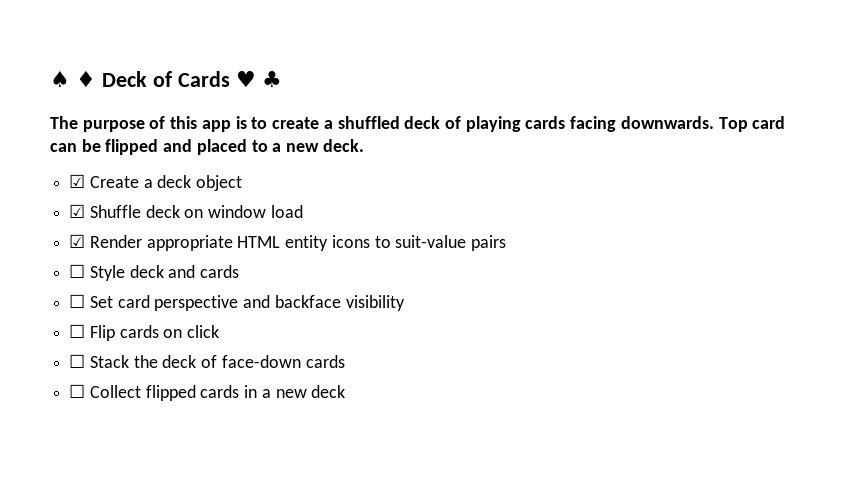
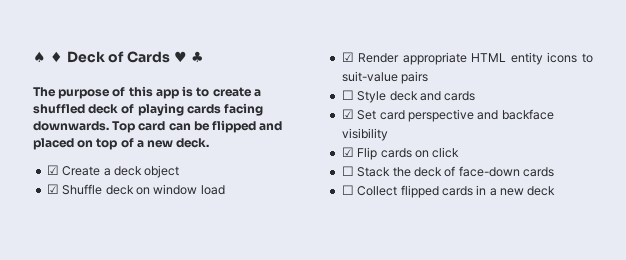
- Top card can be flipped and placed to a new deck.
+ Top card can be flipped and placed on top of a new deck.
- ☐ Set card perspective and backface visibility
+ ☑ Set card perspective and backface visibility
- ☐ Flip cards on click
+ ☑ Flip cards on click

